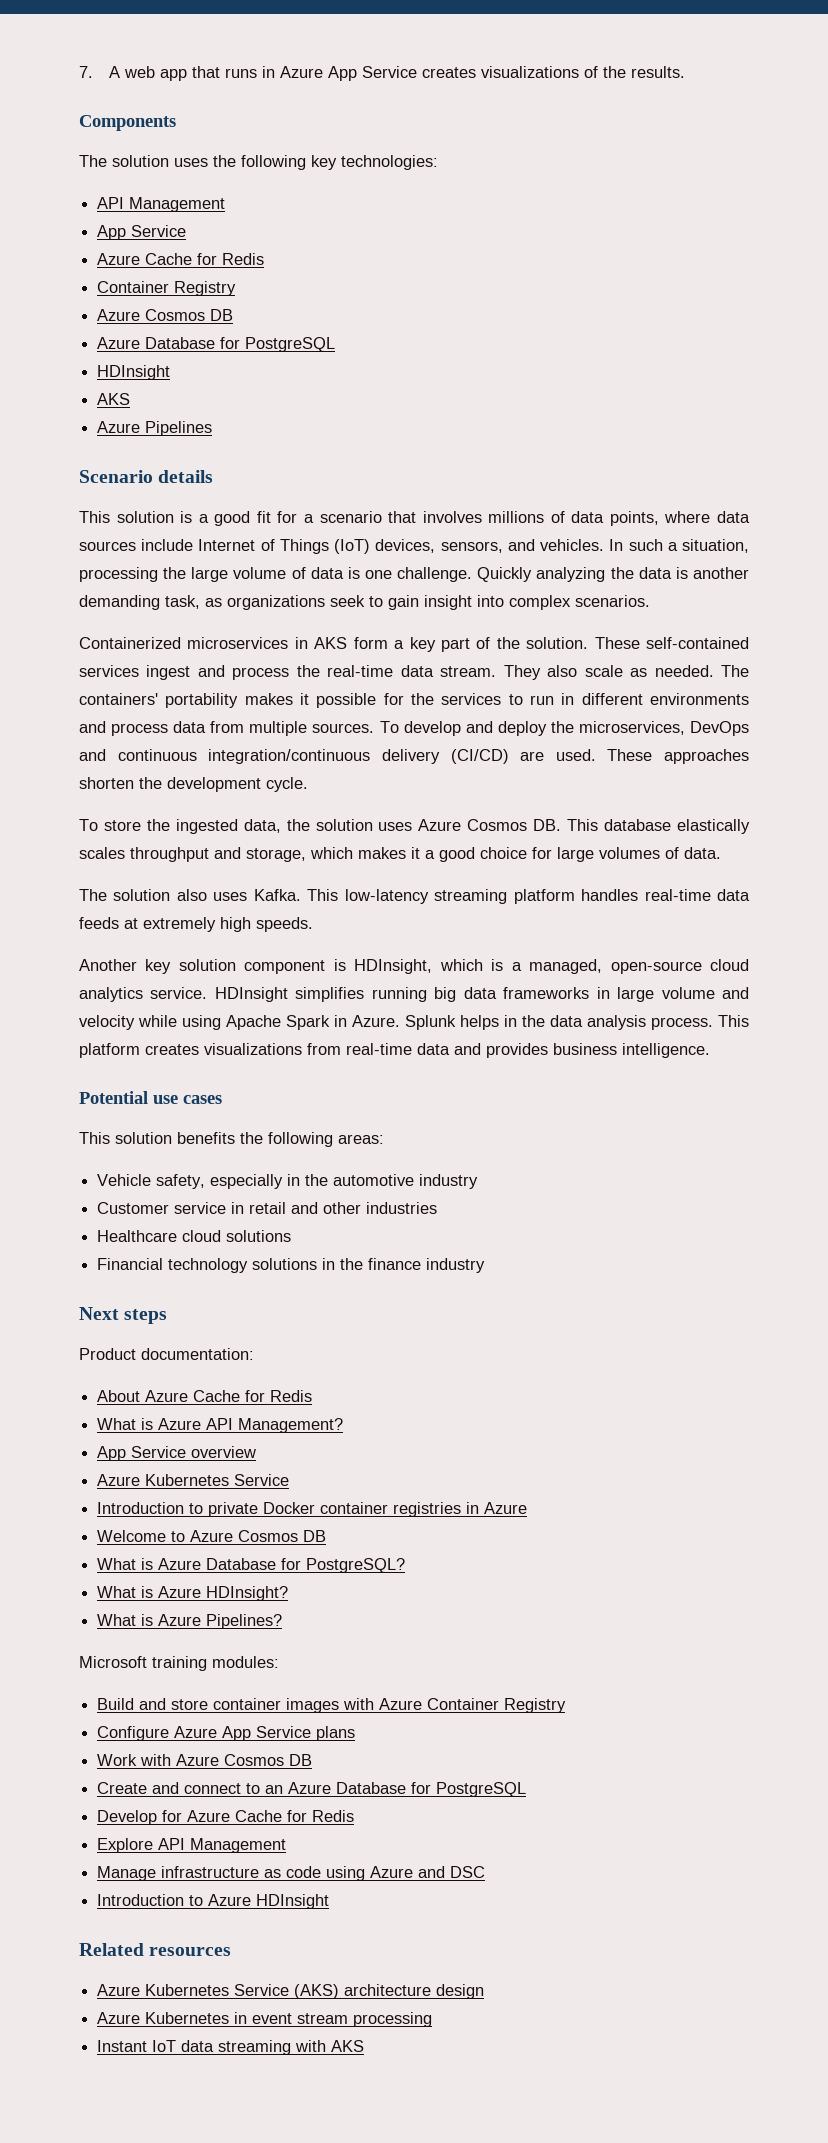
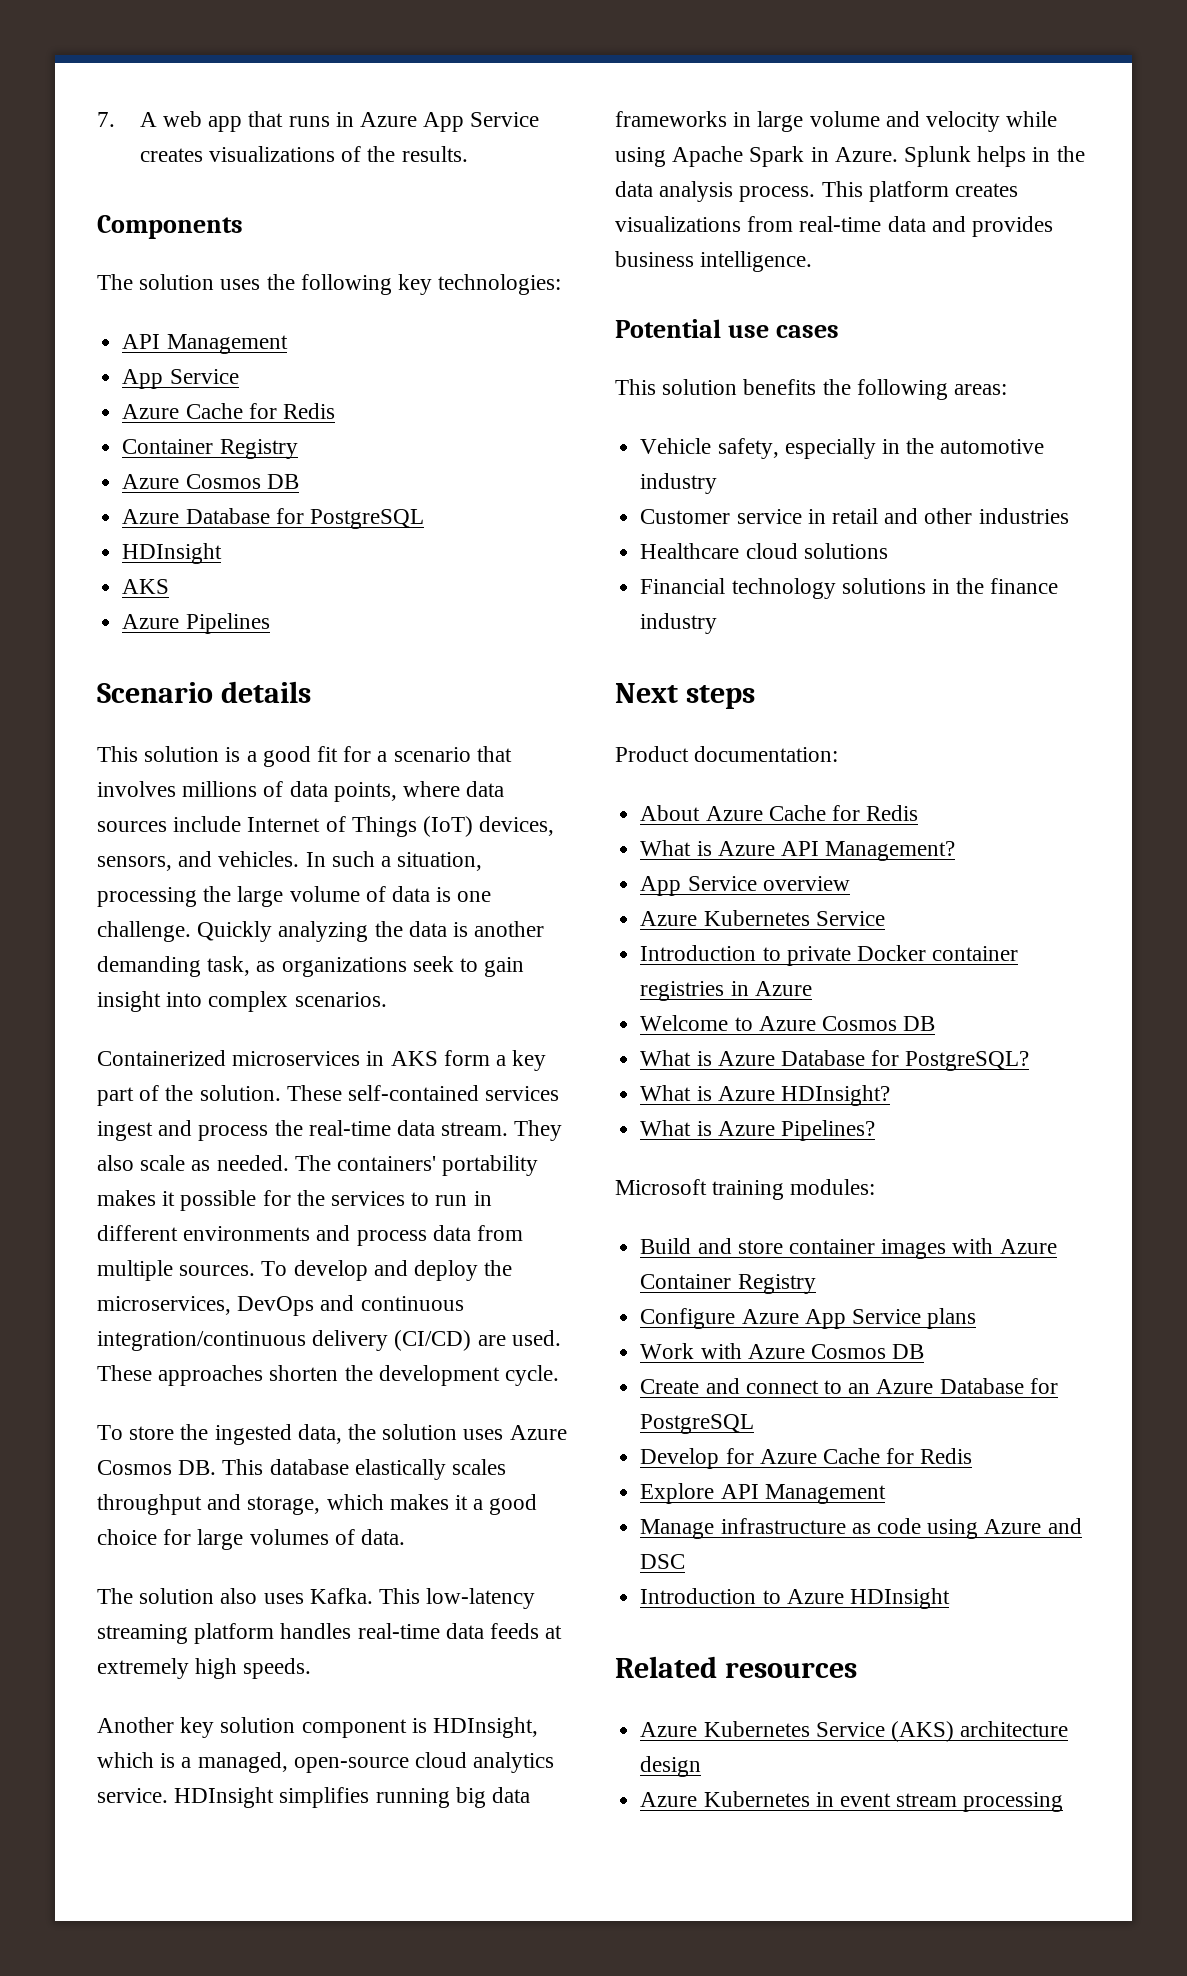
- Instant IoT data streaming with AKS

